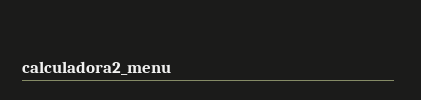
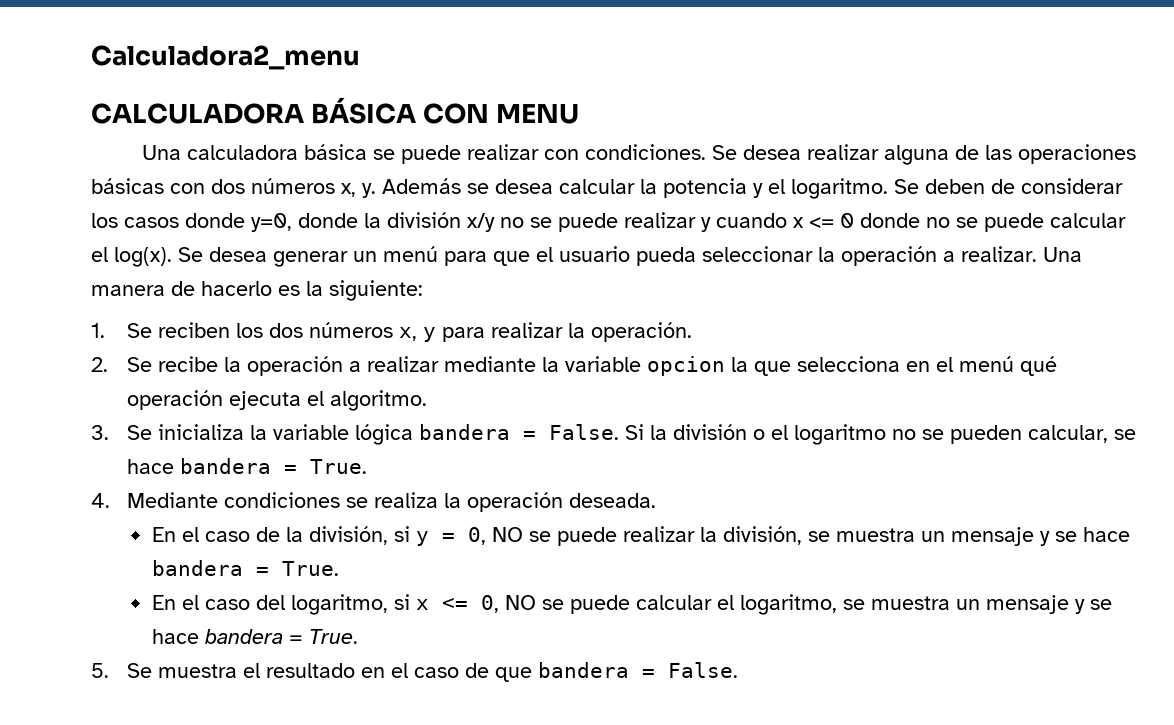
- calculadora2_menu
+ Calculadora2_menu
+ CALCULADORA BÁSICA CON MENU
+ Una calculadora básica se puede realizar con condiciones. Se desea realizar alguna de las operaciones básicas con dos números x, y. Además se desea calcular la potencia y el logaritmo. Se deben de considerar los casos donde y=0, donde la división x/y no se puede realizar y cuando x <= 0 donde no se puede calcular el log(x). Se desea generar un menú para que el usuario pueda seleccionar la operación a realizar. Una manera de hacerlo es la siguiente:
+ 1. Se reciben los dos números x, y para realizar la operación.
+ 2. Se recibe la operación a realizar mediante la variable opcion la que selecciona en el menú qué operación ejecuta el algoritmo.
+ 3. Se inicializa la variable lógica bandera = False. Si la división o el logaritmo no se pueden calcular, se hace bandera = True.
+ 4. Mediante condiciones se realiza la operación deseada.
+ En el caso de la división, si y = 0, NO se puede realizar la división, se muestra un mensaje y se hace bandera = True.
+ En el caso del logaritmo, si x <= 0, NO se puede calcular el logaritmo, se muestra un mensaje y se hace bandera = True.
+ 5. Se muestra el resultado en el caso de que bandera = False.

